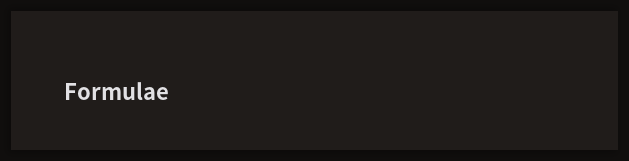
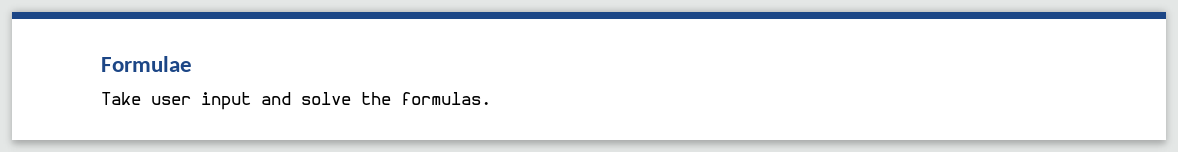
+ Take user input and solve the formulas.

